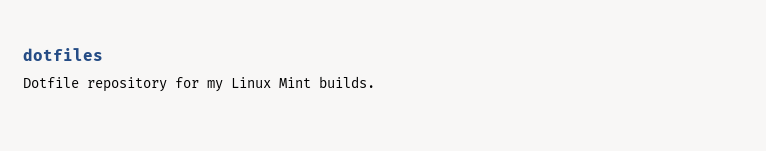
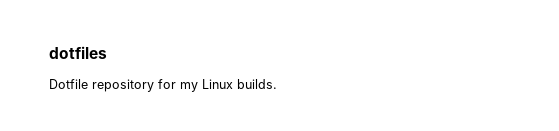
- Dotfile repository for my Linux Mint builds.
+ Dotfile repository for my Linux builds.

